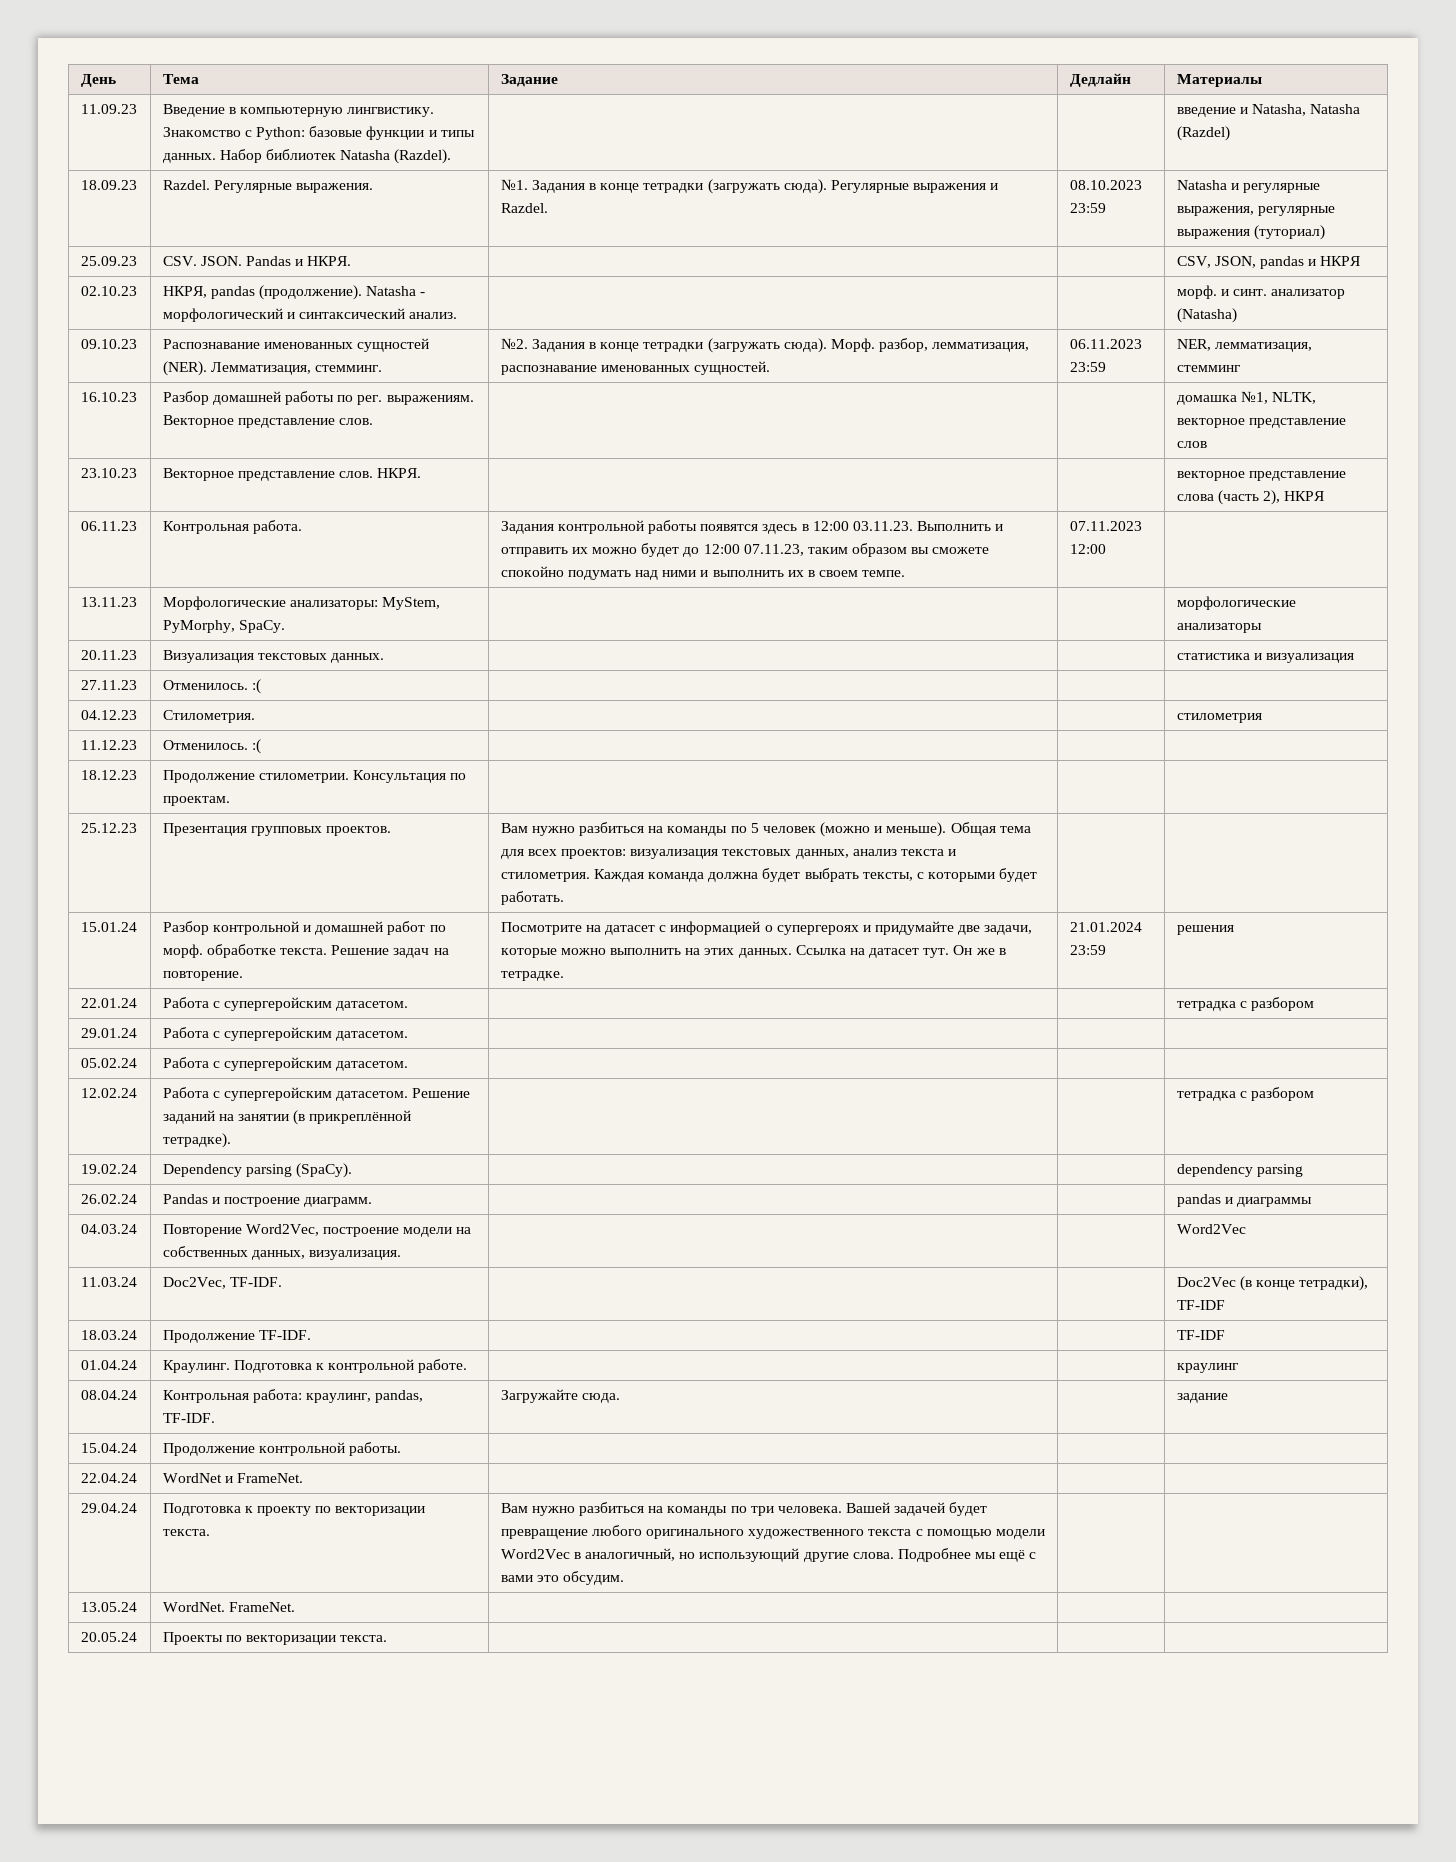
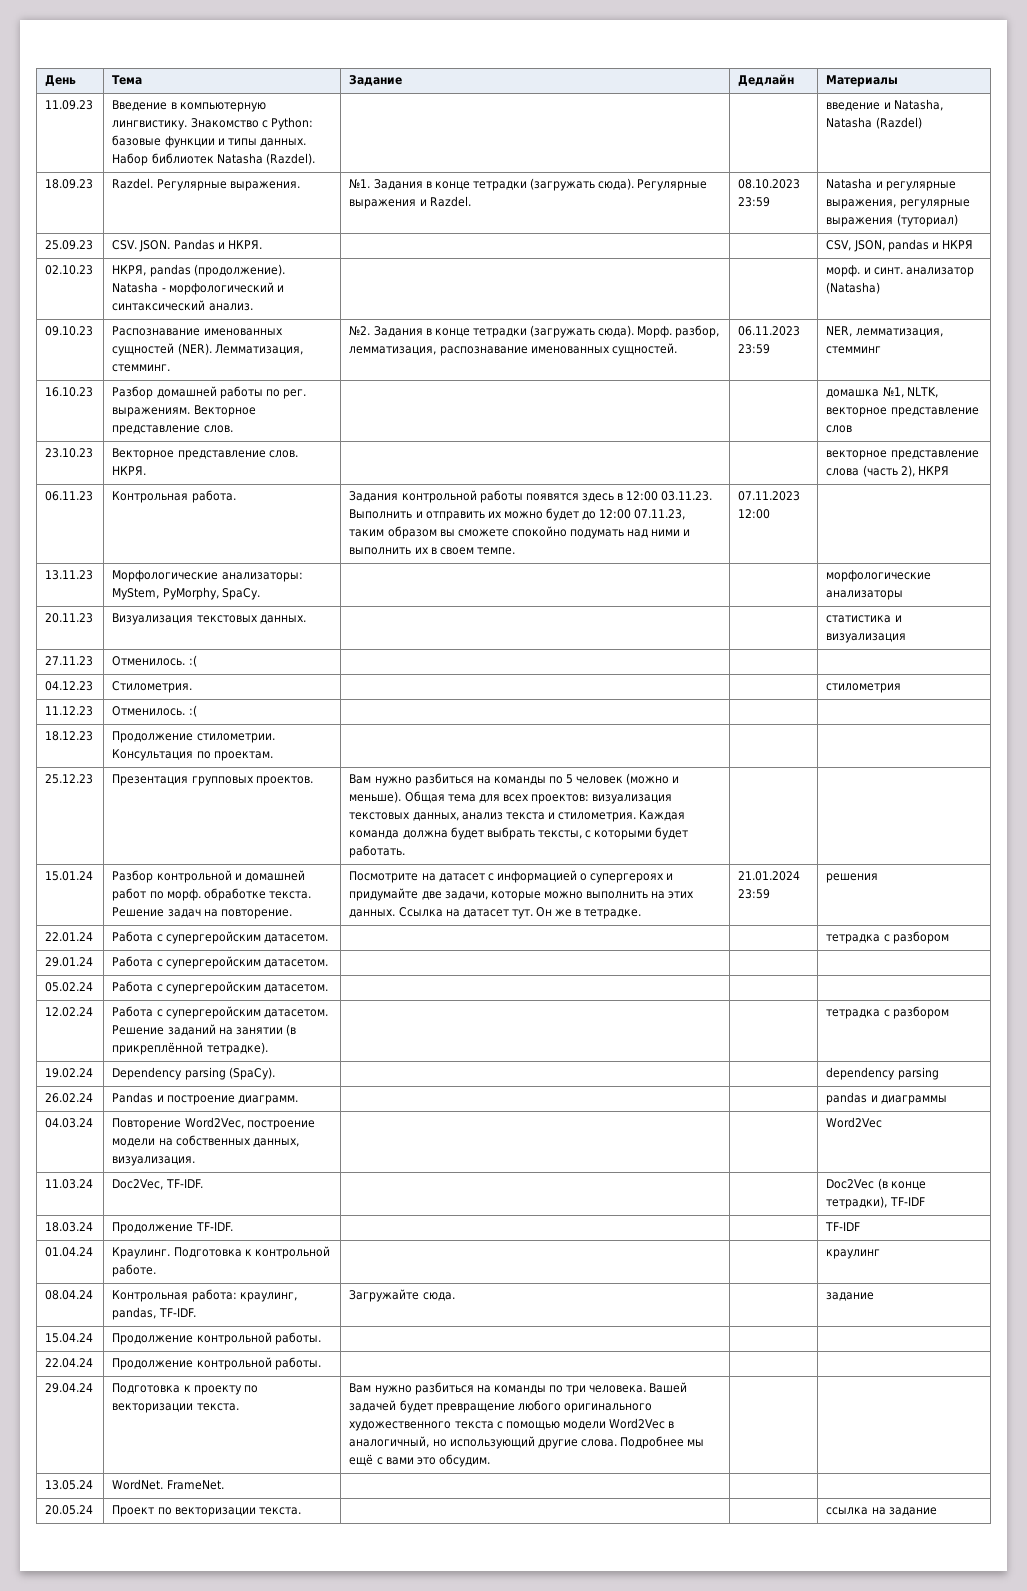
- 22.04.24 | WordNet и FrameNet. | | |
+ 22.04.24 | Продолжение контрольной работы. | | |
- 20.05.24 | Проекты по векторизации текста. | | |
+ 20.05.24 | Проект по векторизации текста. | | | ссылка на задание

